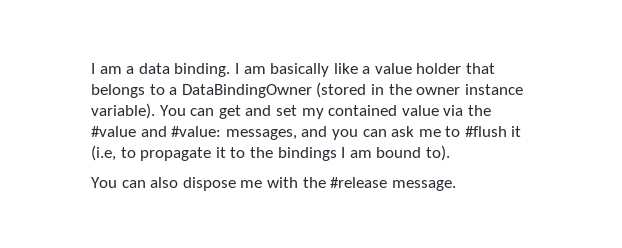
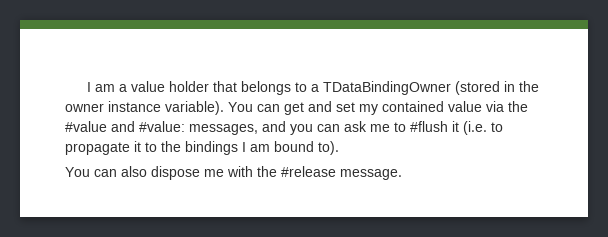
- I am a data binding. I am basically like a value holder that belongs to a DataBindingOwner (stored in the owner instance variable).
+ I am a value holder that belongs to a TDataBindingOwner (stored in the owner instance variable).
- You can get and set my contained value via the #value and #value: messages, and you can ask me to #flush it (i.e, to propagate it to the bindings I am bound to).
+ You can get and set my contained value via the #value and #value: messages, and you can ask me to #flush it (i.e. to propagate it to the bindings I am bound to).

